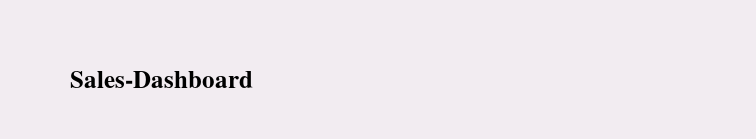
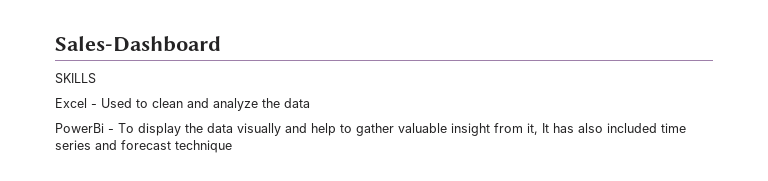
+ SKILLS
+ Excel - Used to clean and analyze the data
+ PowerBi - To display the data visually and help to gather valuable insight from it, It has also included time series and forecast technique

